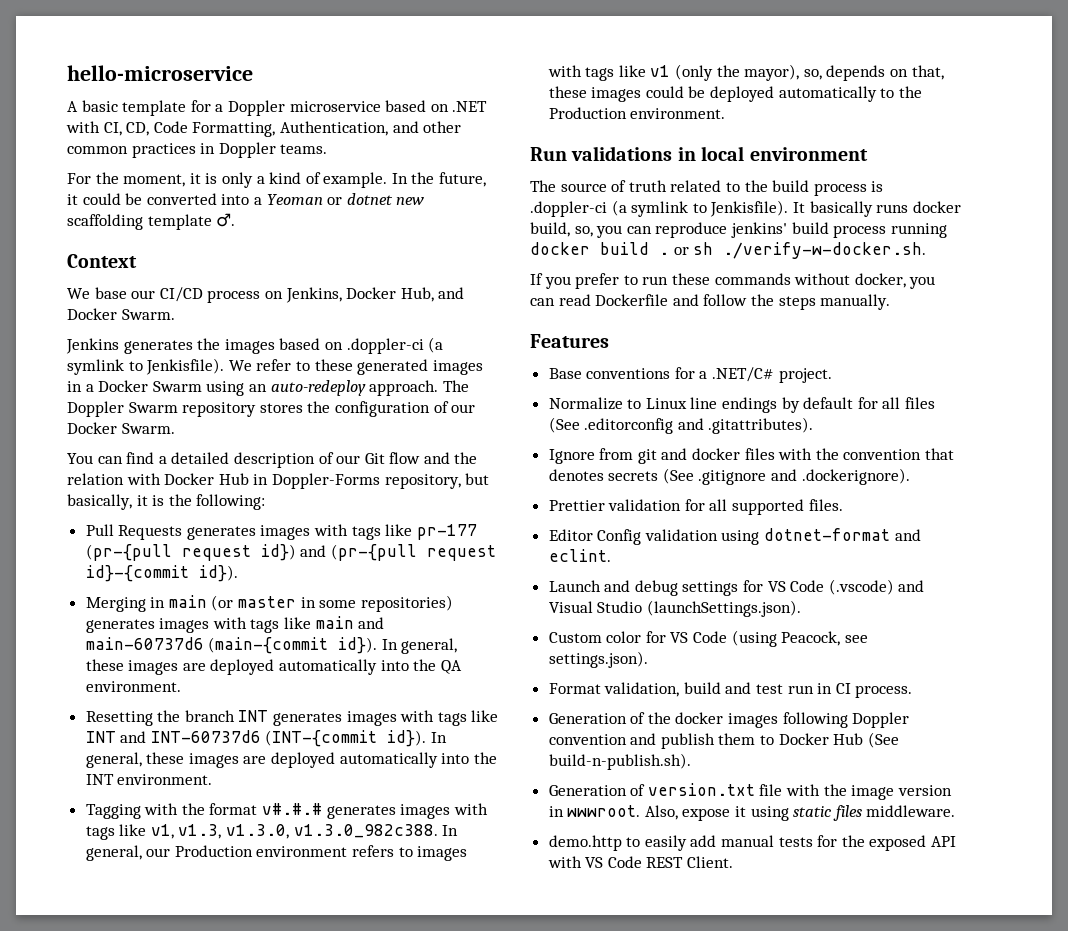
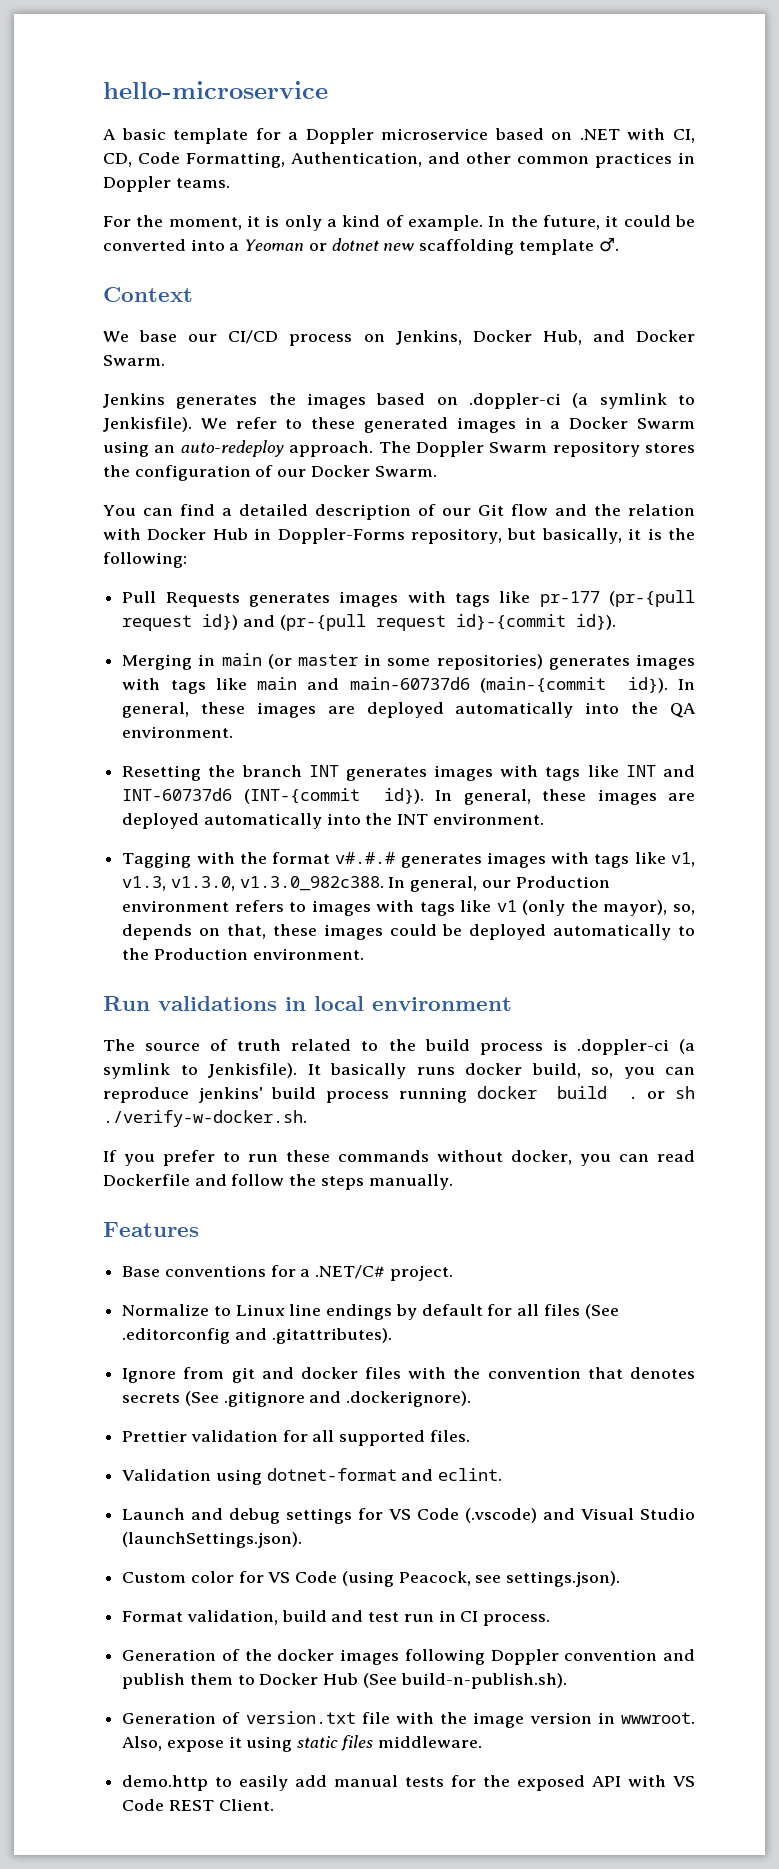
- Editor Config validation using dotnet-format and eclint.
+ Validation using dotnet-format and eclint.

